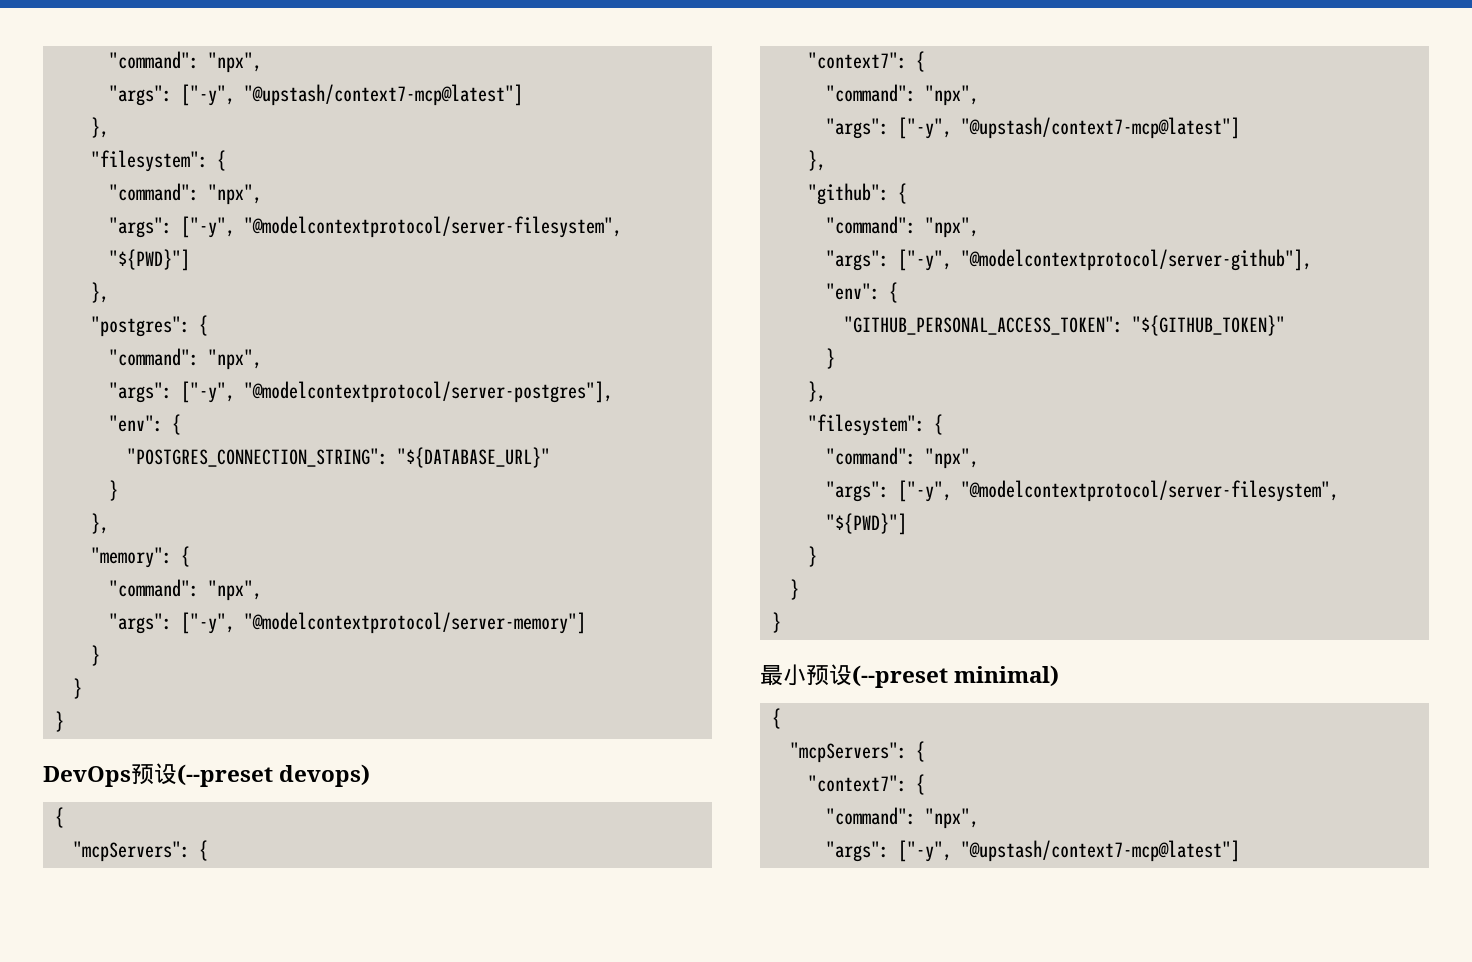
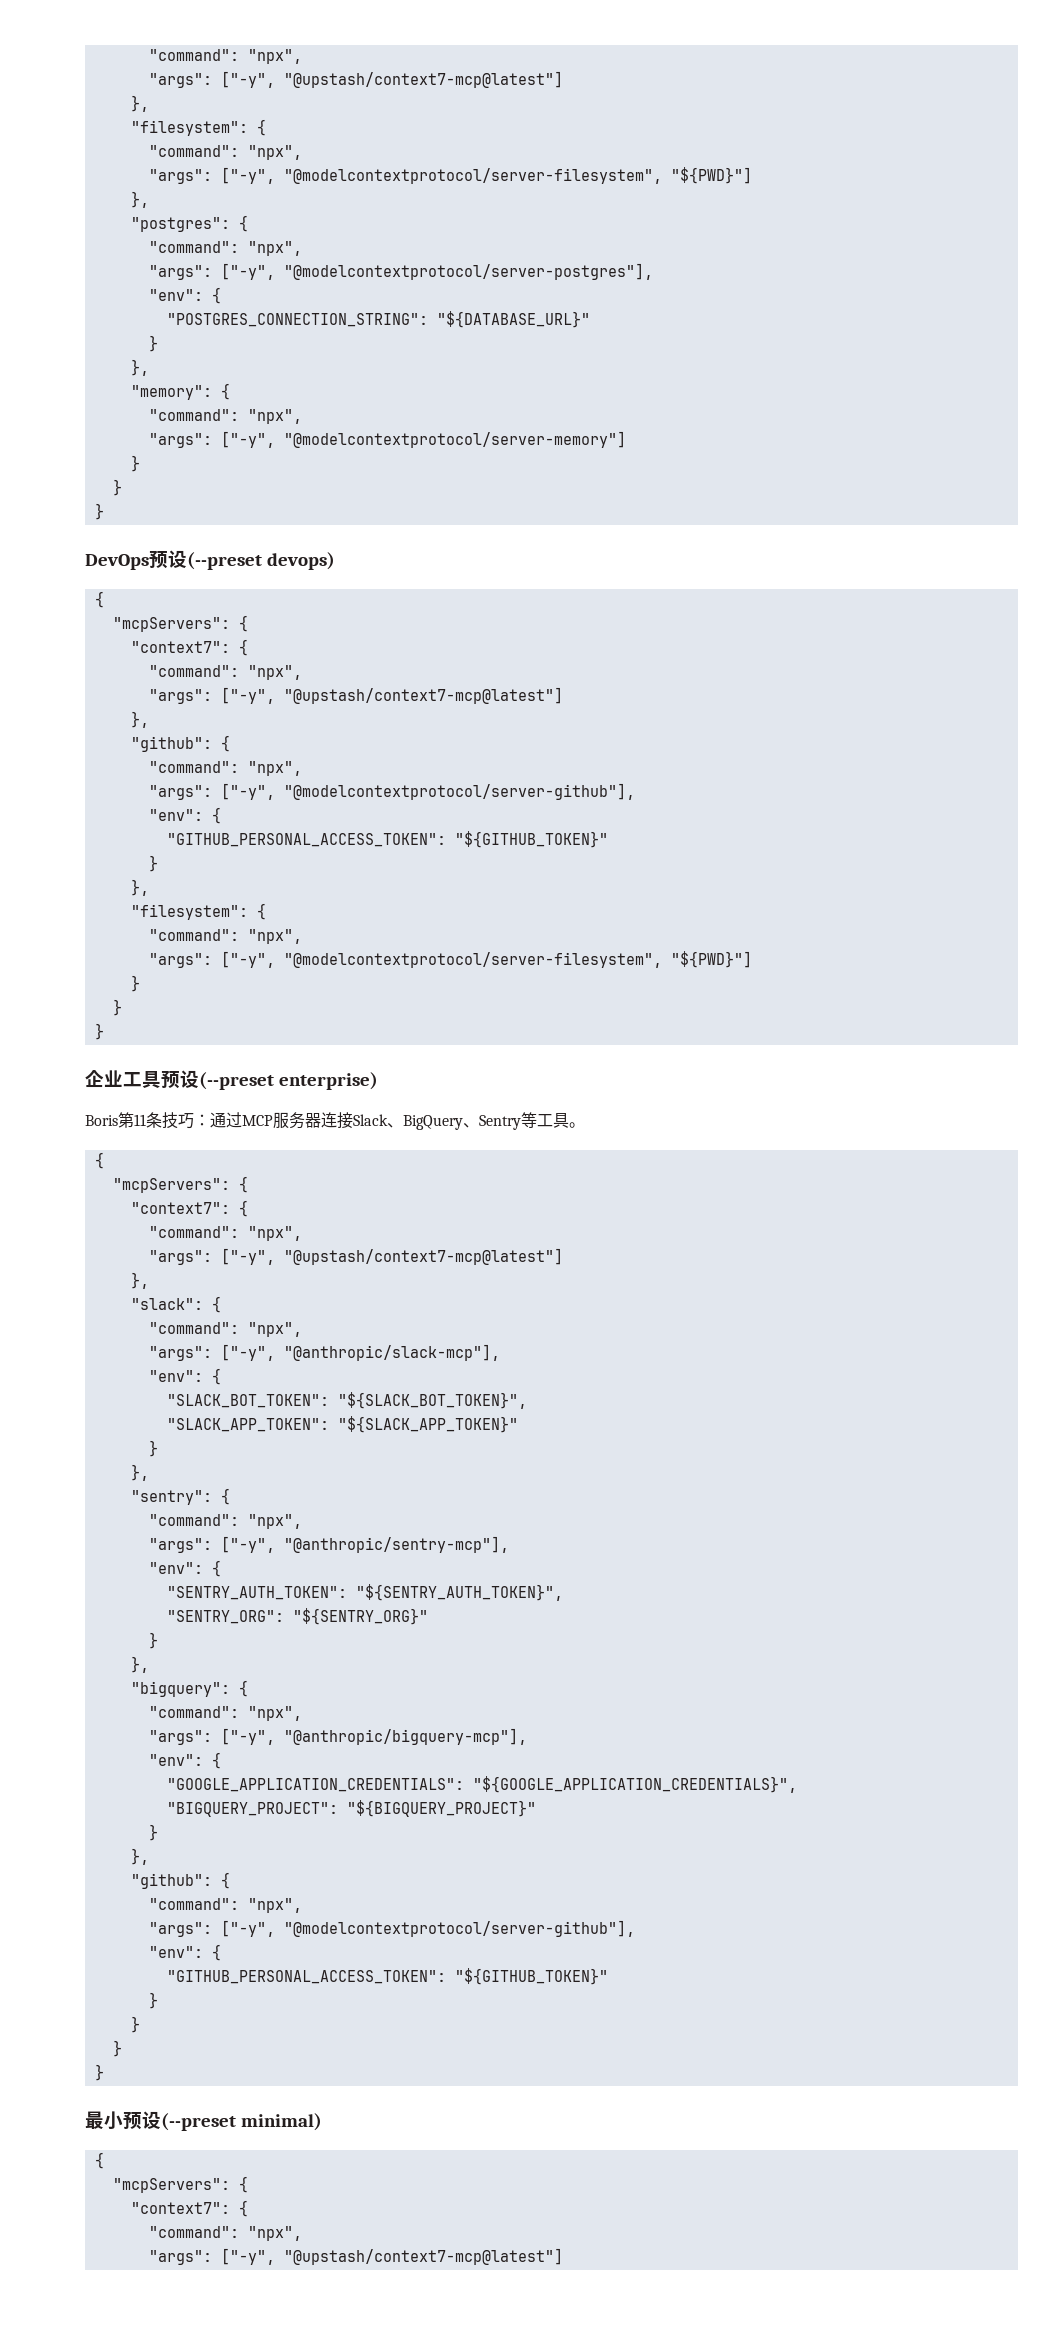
+ 企业工具预设(--preset enterprise)
+ Boris第11条技巧：通过MCP服务器连接Slack、BigQuery、Sentry等工具。
+ {
+ "mcpServers": {
+ "context7": {
+ "command": "npx",
+ "args": ["-y", "@upstash/context7-mcp@latest"]
+ },
+ "slack": {
+ "command": "npx",
+ "args": ["-y", "@anthropic/slack-mcp"],
+ "env": {
+ "SLACK_BOT_TOKEN": "${SLACK_BOT_TOKEN}",
+ "SLACK_APP_TOKEN": "${SLACK_APP_TOKEN}"
+ }
+ },
+ "sentry": {
+ "command": "npx",
+ "args": ["-y", "@anthropic/sentry-mcp"],
+ "env": {
+ "SENTRY_AUTH_TOKEN": "${SENTRY_AUTH_TOKEN}",
+ "SENTRY_ORG": "${SENTRY_ORG}"
+ }
+ },
+ "bigquery": {
+ "command": "npx",
+ "args": ["-y", "@anthropic/bigquery-mcp"],
+ "env": {
+ "GOOGLE_APPLICATION_CREDENTIALS": "${GOOGLE_APPLICATION_CREDENTIALS}",
+ "BIGQUERY_PROJECT": "${BIGQUERY_PROJECT}"
+ }
+ },
+ "github": {
+ "command": "npx",
+ "args": ["-y", "@modelcontextprotocol/server-github"],
+ "env": {
+ "GITHUB_PERSONAL_ACCESS_TOKEN": "${GITHUB_TOKEN}"
+ }
+ }
+ }
+ }

